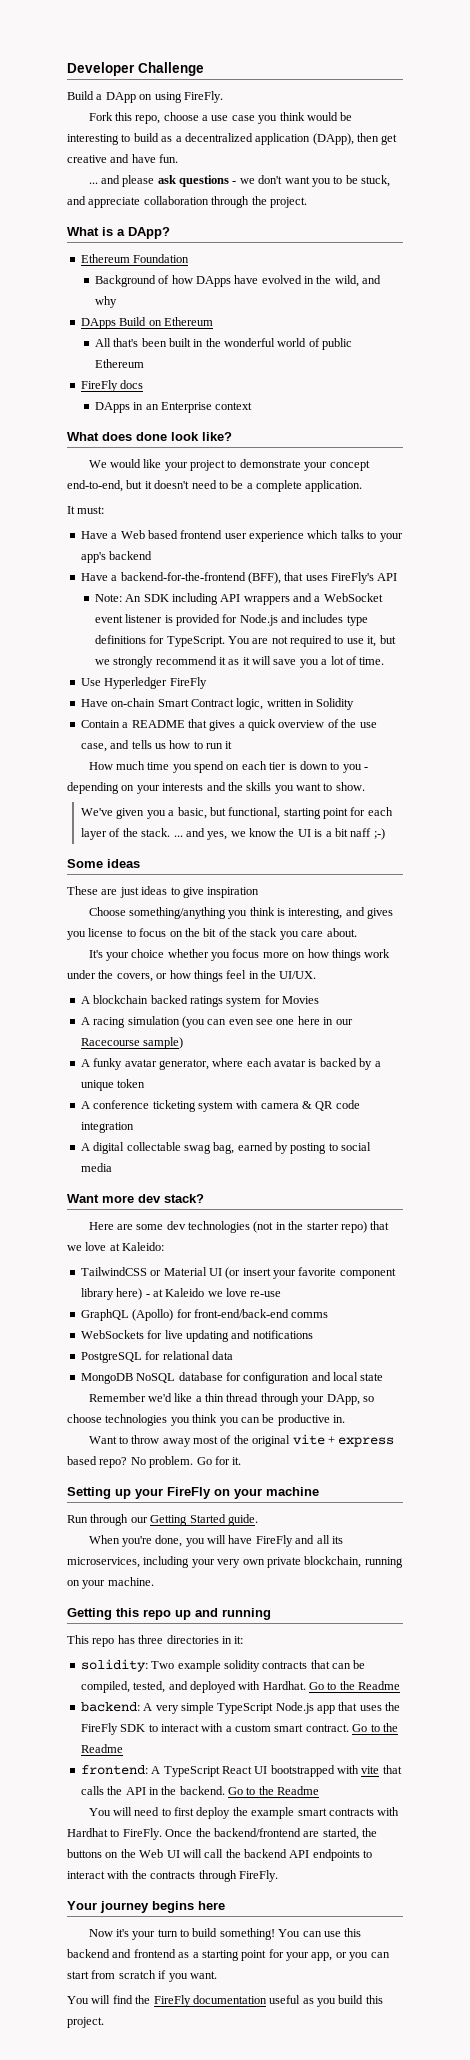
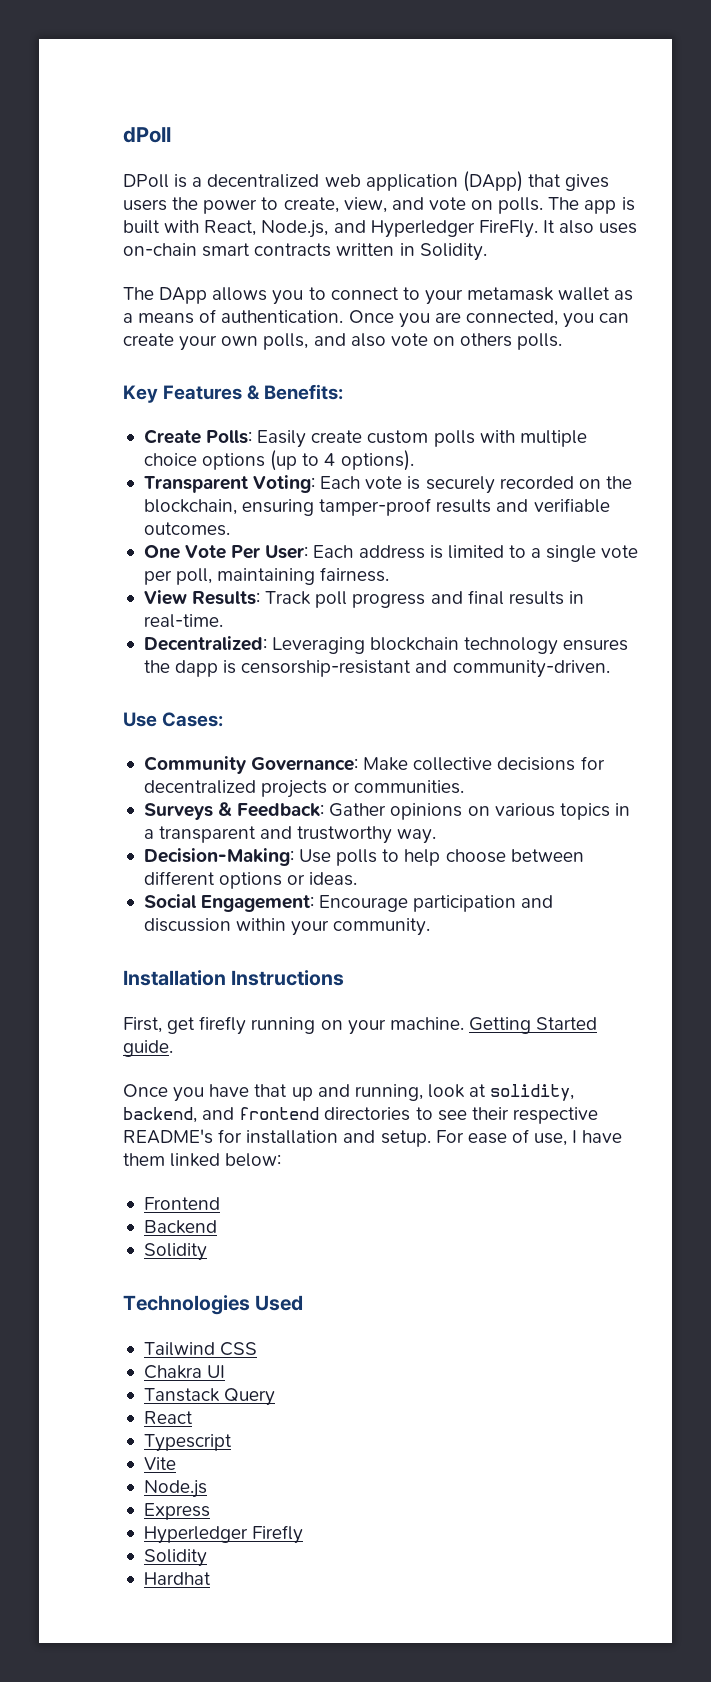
- Developer Challenge
- Build a DApp on using FireFly.
- Fork this repo, choose a use case you think would be interesting to build as a decentralized application (DApp), then get creative and have fun.
- ... and please ask questions - we don't want you to be stuck, and appreciate collaboration through the project.
- What is a DApp?
- Ethereum Foundation
- Background of how DApps have evolved in the wild, and why
- DApps Build on Ethereum
- All that's been built in the wonderful world of public Ethereum
- FireFly docs
- DApps in an Enterprise context
- What does done look like?
- We would like your project to demonstrate your concept end-to-end, but it doesn't need to be a complete application.
- It must:
- Have a Web based frontend user experience which talks to your app's backend
- Have a backend-for-the-frontend (BFF), that uses FireFly's API
- Note: An SDK including API wrappers and a WebSocket event listener is provided for Node.js and includes type definitions for TypeScript. You are not required to use it, but we strongly recommend it as it will save you a lot of time.
- Use Hyperledger FireFly
- Have on-chain Smart Contract logic, written in Solidity
- Contain a README that gives a quick overview of the use case, and tells us how to run it
- How much time you spend on each tier is down to you - depending on your interests and the skills you want to show.
- We've given you a basic, but functional, starting point for each layer of the stack. ... and yes, we know the UI is a bit naff ;-)
- Some ideas
- These are just ideas to give inspiration
- Choose something/anything you think is interesting, and gives you license to focus on the bit of the stack you care about.
- It's your choice whether you focus more on how things work under the covers, or how things feel in the UI/UX.
- A blockchain backed ratings system for Movies
- A racing simulation (you can even see one here in our Racecourse sample)
- A funky avatar generator, where each avatar is backed by a unique token
- A conference ticketing system with camera & QR code integration
- A digital collectable swag bag, earned by posting to social media
- Want more dev stack?
- Here are some dev technologies (not in the starter repo) that we love at Kaleido:
- TailwindCSS or Material UI (or insert your favorite component library here) - at Kaleido we love re-use
- GraphQL (Apollo) for front-end/back-end comms
- WebSockets for live updating and notifications
- PostgreSQL for relational data
- MongoDB NoSQL database for configuration and local state
- Remember we'd like a thin thread through your DApp, so choose technologies you think you can be productive in.
- Want to throw away most of the original vite + express based repo? No problem. Go for it.
- Setting up your FireFly on your machine
- Run through our Getting Started guide.
- When you're done, you will have FireFly and all its microservices, including your very own private blockchain, running on your machine.
- Getting this repo up and running
- This repo has three directories in it:
- solidity: Two example solidity contracts that can be compiled, tested, and deployed with Hardhat. Go to the Readme
- backend: A very simple TypeScript Node.js app that uses the FireFly SDK to interact with a custom smart contract. Go to the Readme
- frontend: A TypeScript React UI bootstrapped with vite that calls the API in the backend. Go to the Readme
- You will need to first deploy the example smart contracts with Hardhat to FireFly. Once the backend/frontend are started, the buttons on the Web UI will call the backend API endpoints to interact with the contracts through FireFly.
- Your journey begins here
- Now it's your turn to build something! You can use this backend and frontend as a starting point for your app, or you can start from scratch if you want.
- You will find the FireFly documentation useful as you build this project.
+ dPoll
+ DPoll is a decentralized web application (DApp) that gives users the power to create, view, and vote on polls. The app is built with React, Node.js, and Hyperledger FireFly. It also uses on-chain smart contracts written in Solidity.
+ The DApp allows you to connect to your metamask wallet as a means of authentication. Once you are connected, you can create your own polls, and also vote on others polls.
+ Key Features & Benefits:
+ Create Polls: Easily create custom polls with multiple choice options (up to 4 options).
+ Transparent Voting: Each vote is securely recorded on the blockchain, ensuring tamper-proof results and verifiable outcomes.
+ One Vote Per User: Each address is limited to a single vote per poll, maintaining fairness.
+ View Results: Track poll progress and final results in real-time.
+ Decentralized: Leveraging blockchain technology ensures the dapp is censorship-resistant and community-driven.
+ Use Cases:
+ Community Governance: Make collective decisions for decentralized projects or communities.
+ Surveys & Feedback: Gather opinions on various topics in a transparent and trustworthy way.
+ Decision-Making: Use polls to help choose between different options or ideas.
+ Social Engagement: Encourage participation and discussion within your community.
+ Installation Instructions
+ First, get firefly running on your machine. Getting Started guide.
+ Once you have that up and running, look at solidity, backend, and frontend directories to see their respective README's for installation and setup. For ease of use, I have them linked below:
+ Frontend
+ Backend
+ Solidity
+ Technologies Used
+ Tailwind CSS
+ Chakra UI
+ Tanstack Query
+ React
+ Typescript
+ Vite
+ Node.js
+ Express
+ Hyperledger Firefly
+ Solidity
+ Hardhat

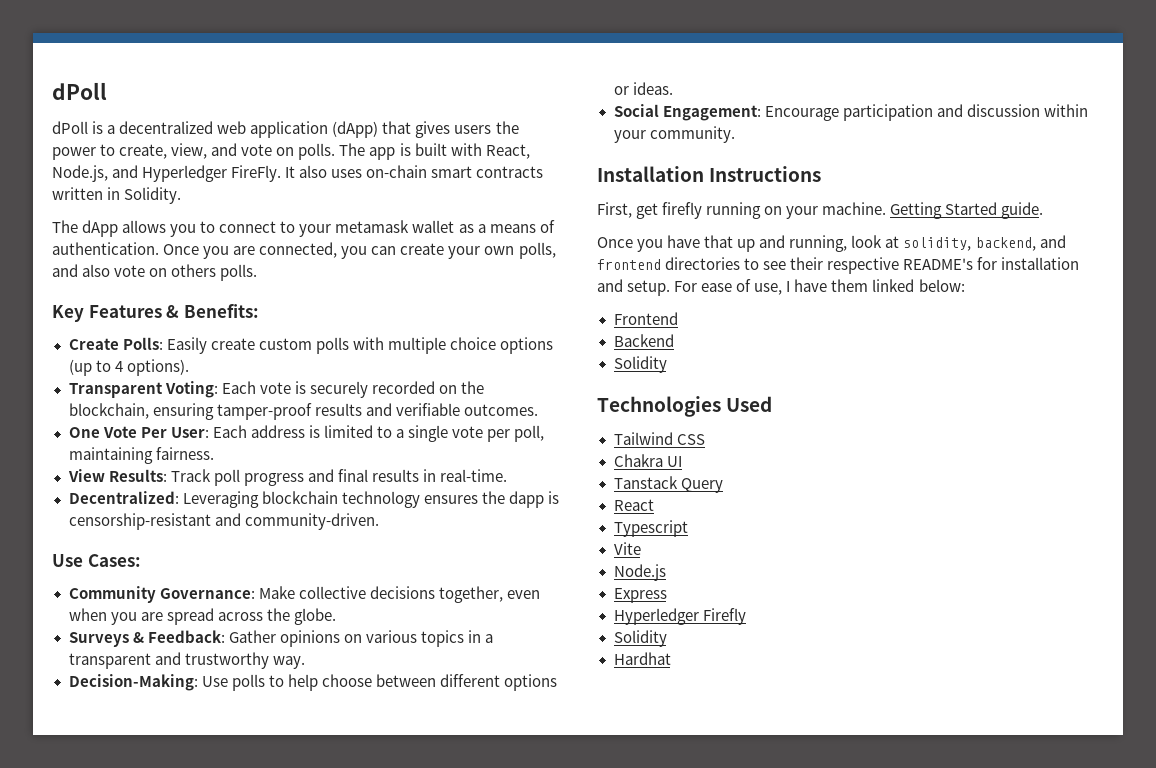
- DPoll is a decentralized web application (DApp) that gives users the power to create, view, and vote on polls.
+ dPoll is a decentralized web application (dApp) that gives users the power to create, view, and vote on polls.
- The DApp allows you to connect to your metamask wallet as a means of authentication.
+ The dApp allows you to connect to your metamask wallet as a means of authentication.
- Community Governance: Make collective decisions for decentralized projects or communities.
+ Community Governance: Make collective decisions together, even when you are spread across the globe.

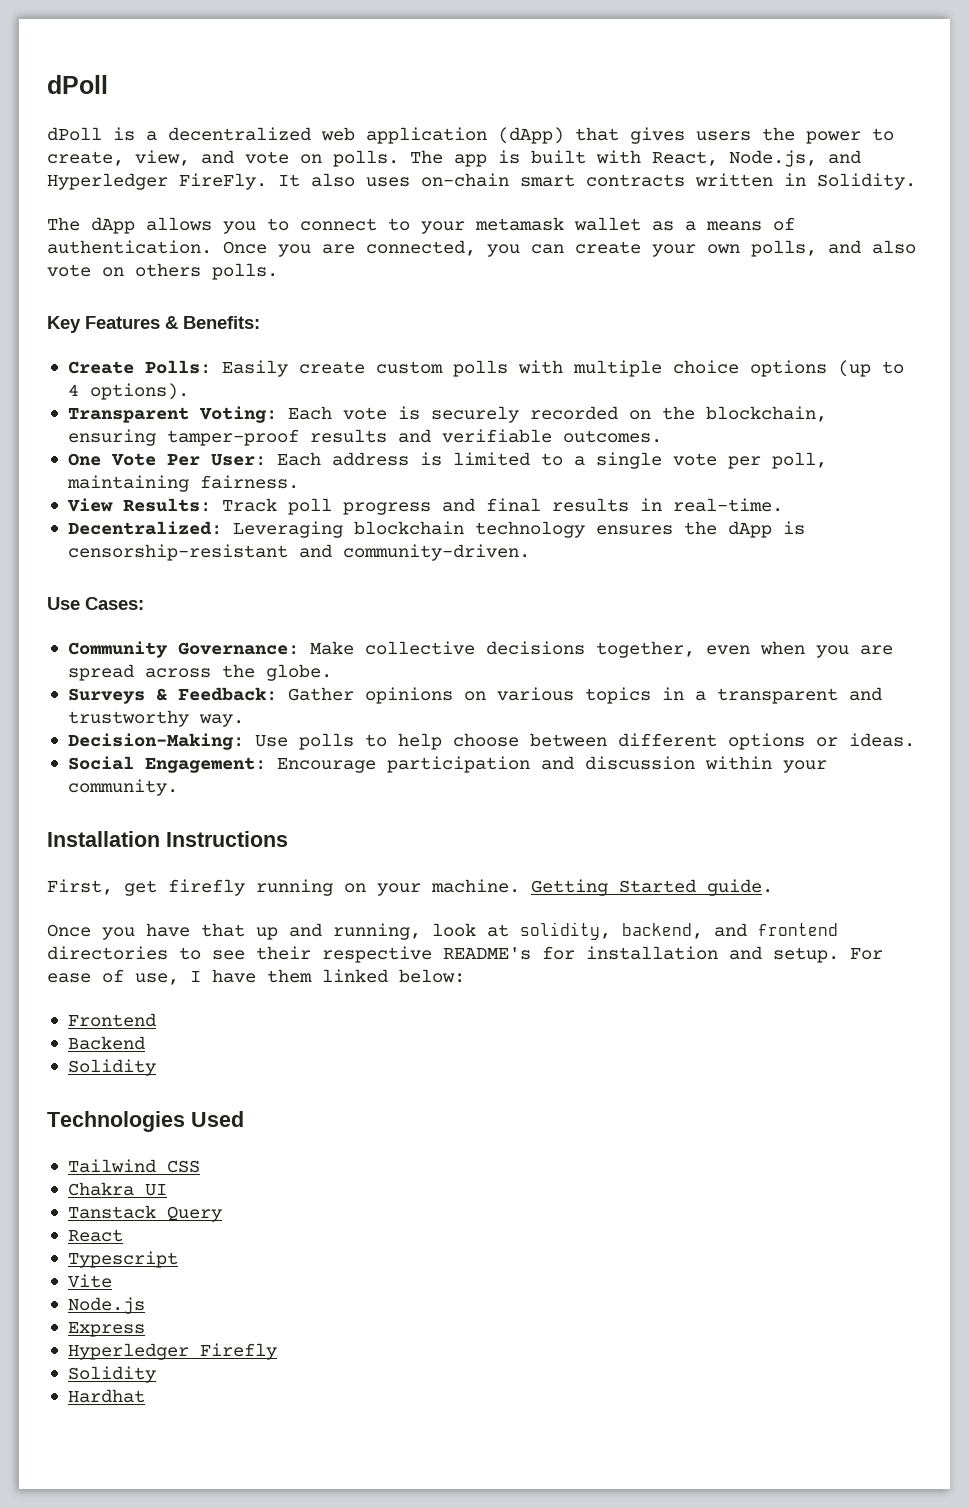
- Decentralized: Leveraging blockchain technology ensures the dapp is censorship-resistant and community-driven.
+ Decentralized: Leveraging blockchain technology ensures the dApp is censorship-resistant and community-driven.

